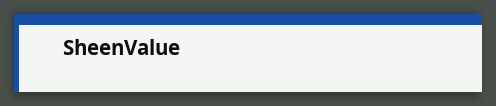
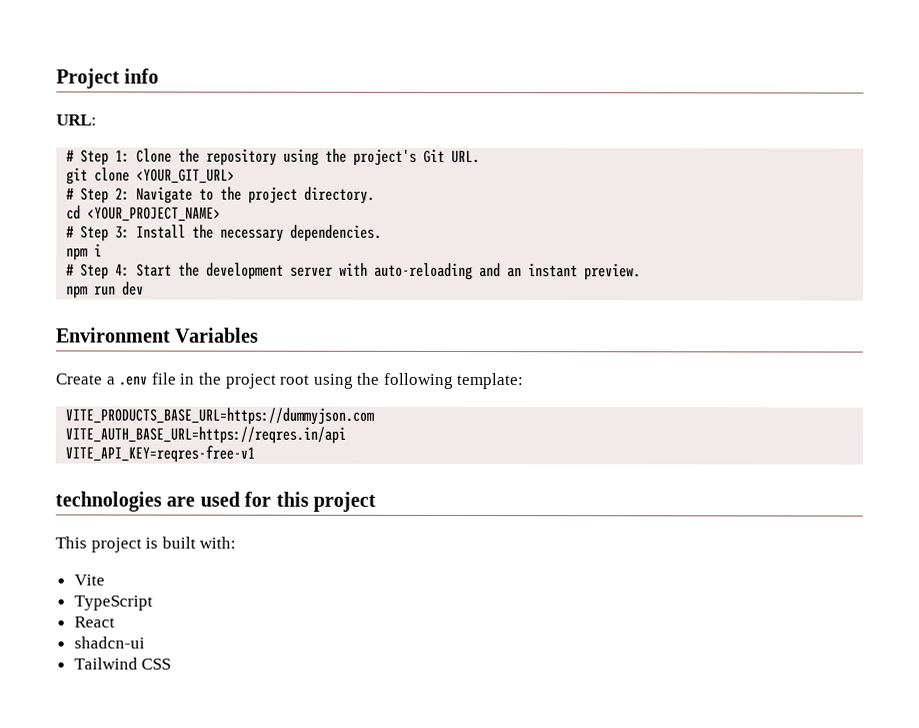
- SheenValue
+ Project info
+ URL:
+ # Step 1: Clone the repository using the project's Git URL.
+ git clone <YOUR_GIT_URL>
+ # Step 2: Navigate to the project directory.
+ cd <YOUR_PROJECT_NAME>
+ # Step 3: Install the necessary dependencies.
+ npm i
+ # Step 4: Start the development server with auto-reloading and an instant preview.
+ npm run dev
+ Environment Variables
+ Create a .env file in the project root using the following template:
+ VITE_PRODUCTS_BASE_URL=https://dummyjson.com
+ VITE_AUTH_BASE_URL=https://reqres.in/api
+ VITE_API_KEY=reqres-free-v1
+ technologies are used for this project
+ This project is built with:
+ Vite
+ TypeScript
+ React
+ shadcn-ui
+ Tailwind CSS

